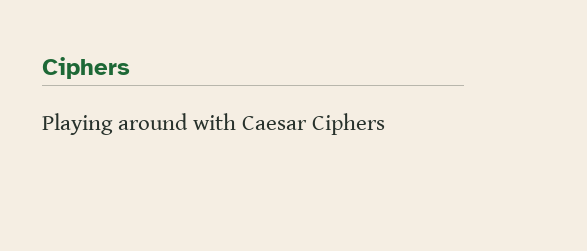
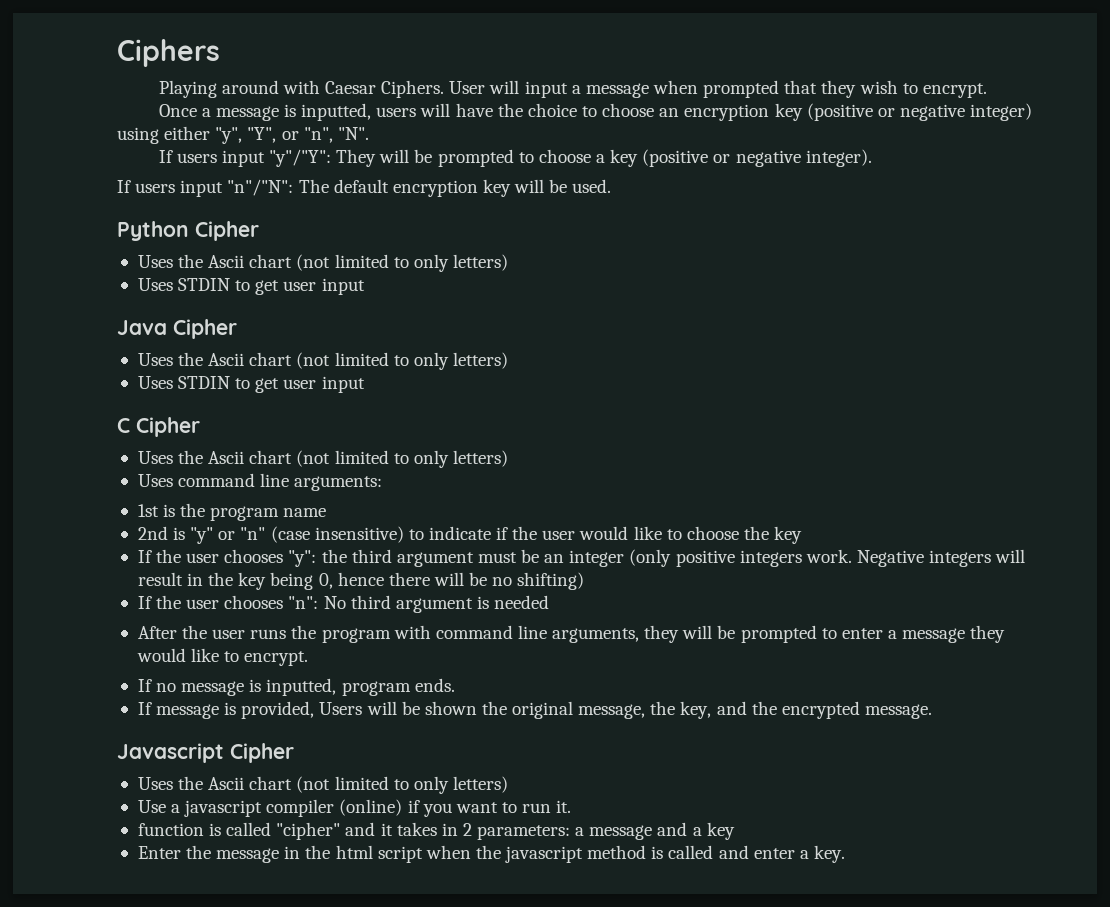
- Playing around with Caesar Ciphers
+ Playing around with Caesar Ciphers. User will input a message when prompted that they wish to encrypt.
+ Once a message is inputted, users will have the choice to choose an encryption key (positive or negative integer) using either "y", "Y", or "n", "N".
+ If users input "y"/"Y": They will be prompted to choose a key (positive or negative integer).
+ If users input "n"/"N": The default encryption key will be used.
+ Python Cipher
+ Uses the Ascii chart (not limited to only letters)
+ Uses STDIN to get user input
+ Java Cipher
+ Uses the Ascii chart (not limited to only letters)
+ Uses STDIN to get user input
+ C Cipher
+ Uses the Ascii chart (not limited to only letters)
+ Uses command line arguments:
+ 1st is the program name
+ 2nd is "y" or "n" (case insensitive) to indicate if the user would like to choose the key
+ If the user chooses "y": the third argument must be an integer (only positive integers work. Negative integers will result in the key being 0, hence there will be no shifting)
+ If the user chooses "n": No third argument is needed
+ After the user runs the program with command line arguments, they will be prompted to enter a message they would like to encrypt.
+ If no message is inputted, program ends.
+ If message is provided, Users will be shown the original message, the key, and the encrypted message.
+ Javascript Cipher
+ Uses the Ascii chart (not limited to only letters)
+ Use a javascript compiler (online) if you want to run it.
+ function is called "cipher" and it takes in 2 parameters: a message and a key
+ Enter the message in the html script when the javascript method is called and enter a key.

